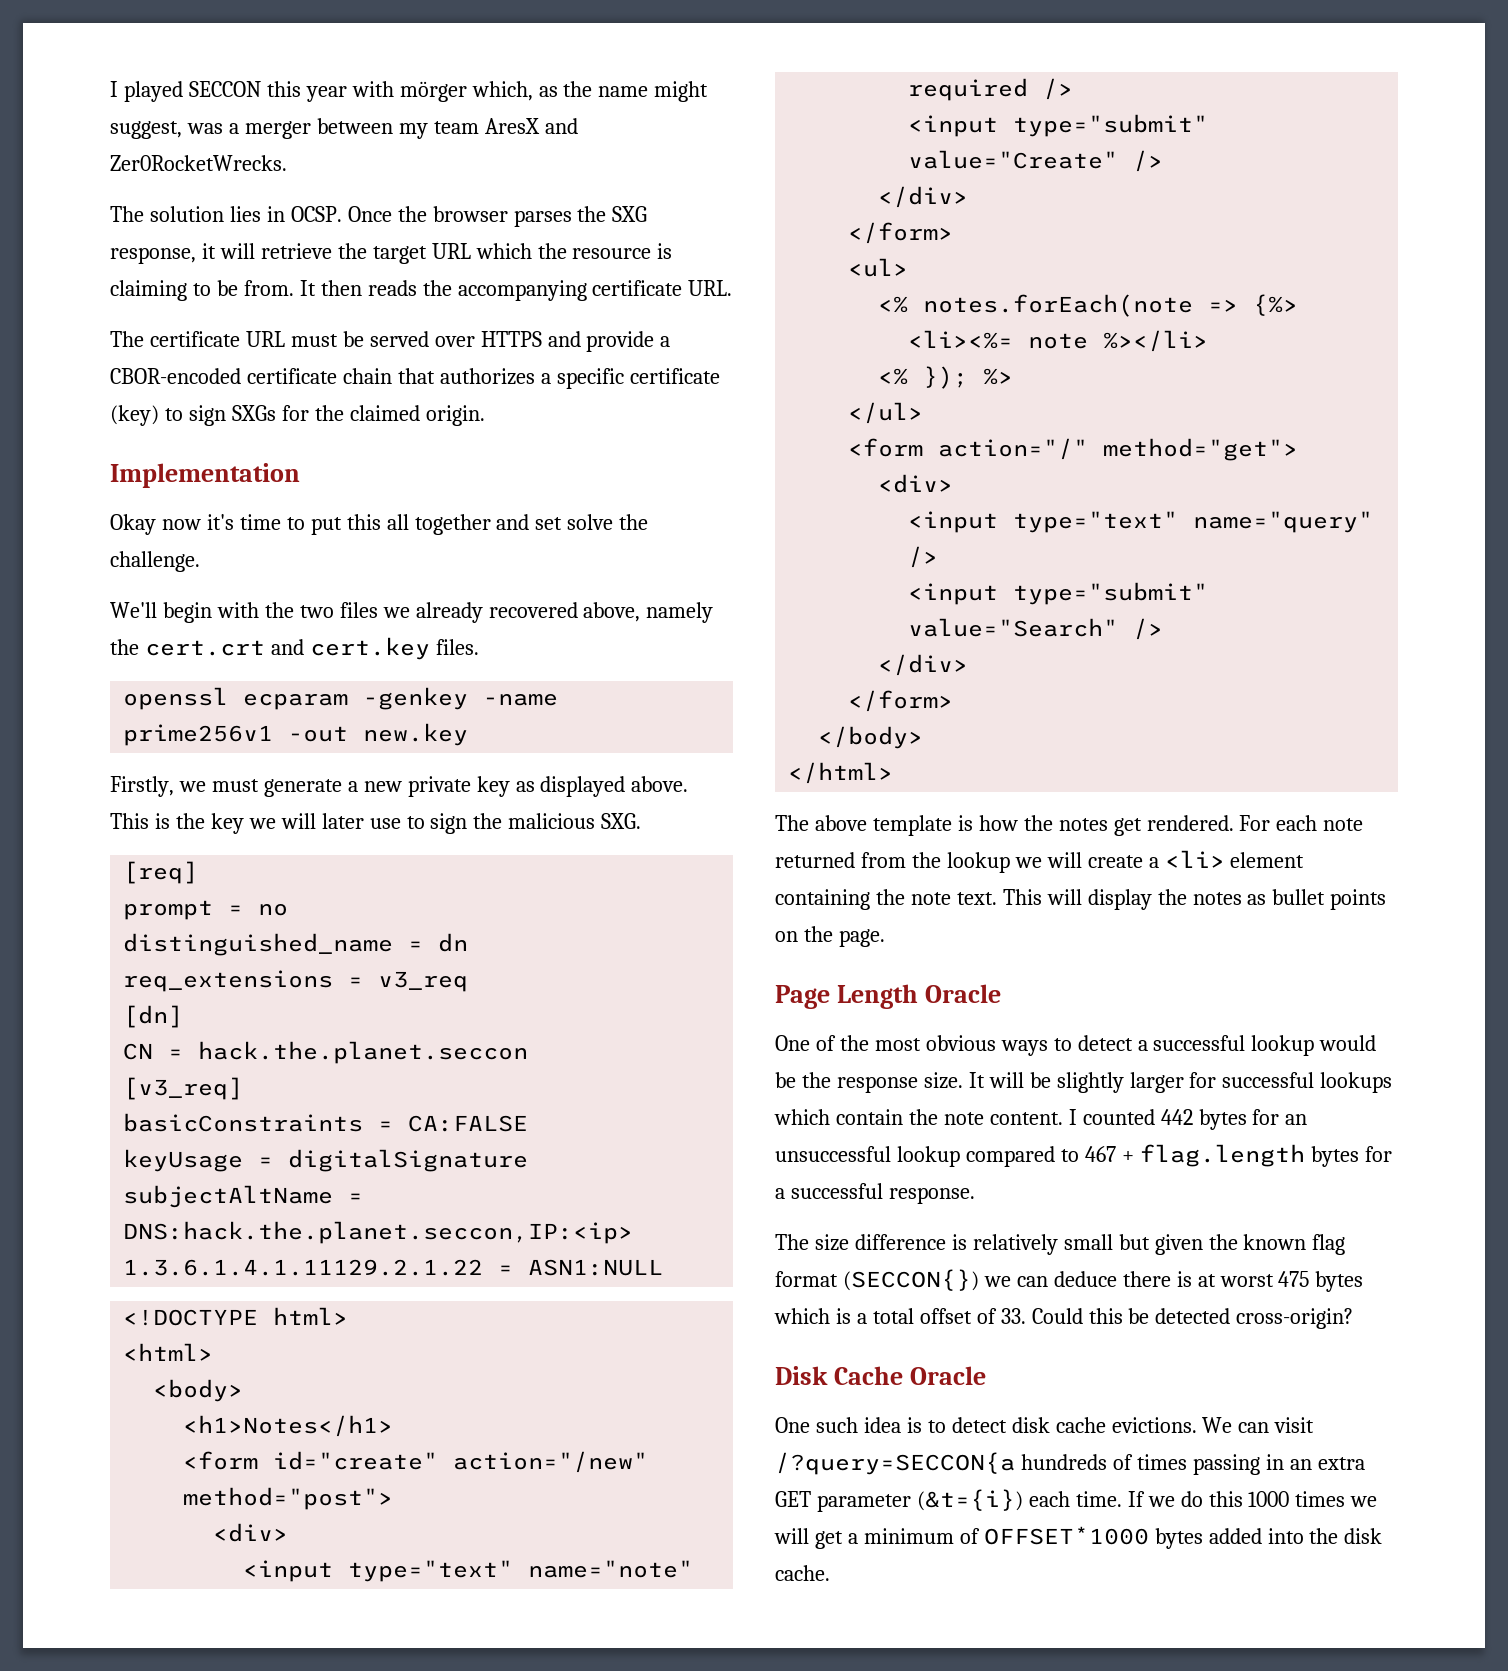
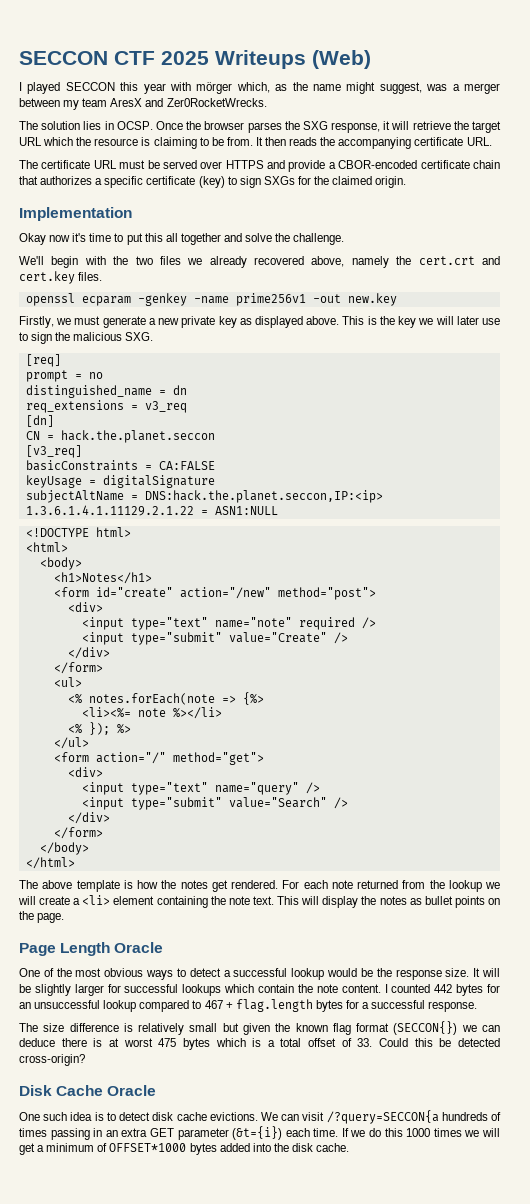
+ SECCON CTF 2025 Writeups (Web)
- Okay now it's time to put this all together and set solve the challenge.
+ Okay now it's time to put this all together and solve the challenge.

